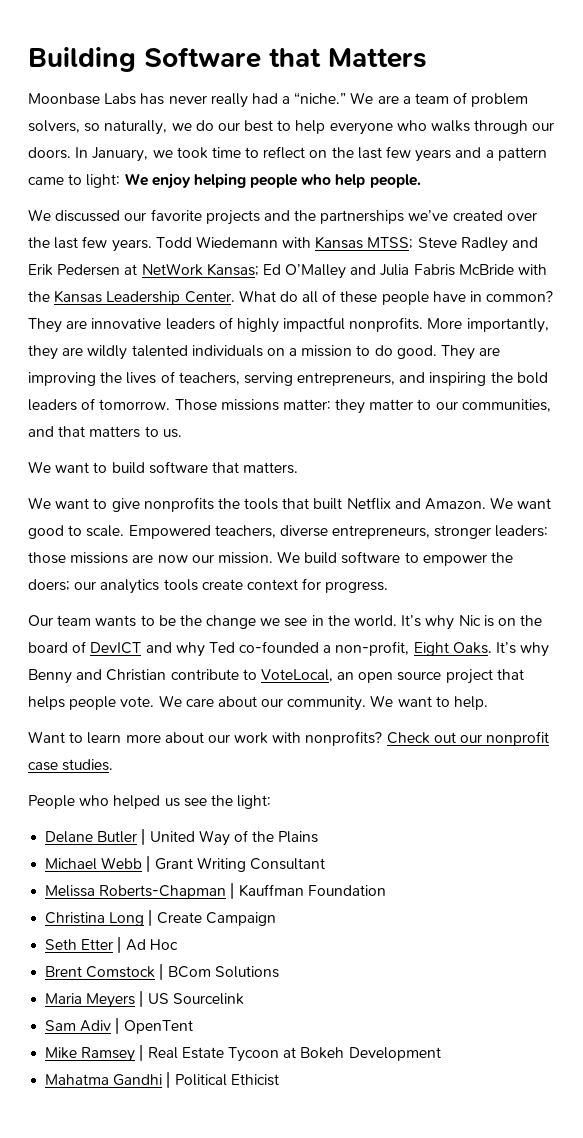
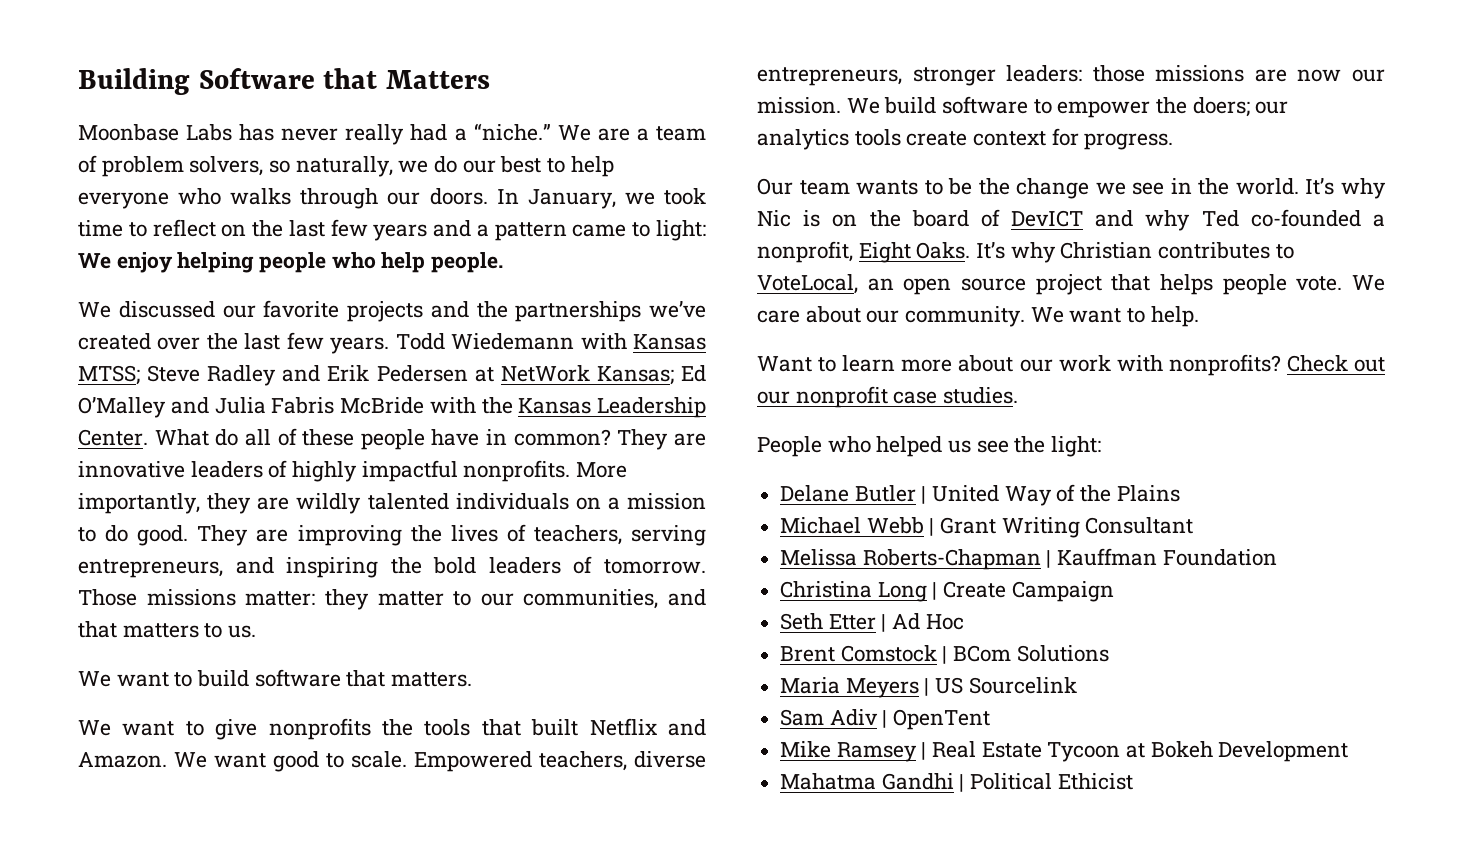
- It’s why Nic is on the board of DevICT and why Ted co-founded a non-profit, Eight Oaks.
+ It’s why Nic is on the board of DevICT and why Ted co-founded a nonprofit, Eight Oaks.
- It’s why Benny and Christian contribute to VoteLocal, an open source project that helps people vote.
+ It’s why Christian contributes to VoteLocal, an open source project that helps people vote.

